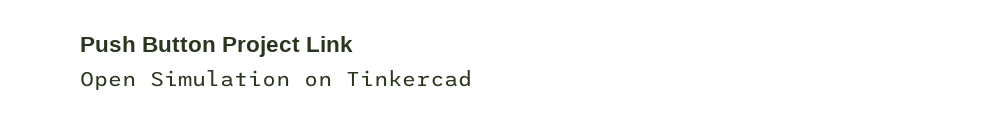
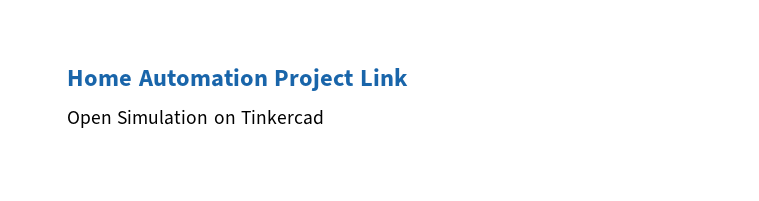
- Push Button Project Link
+ Home Automation Project Link

